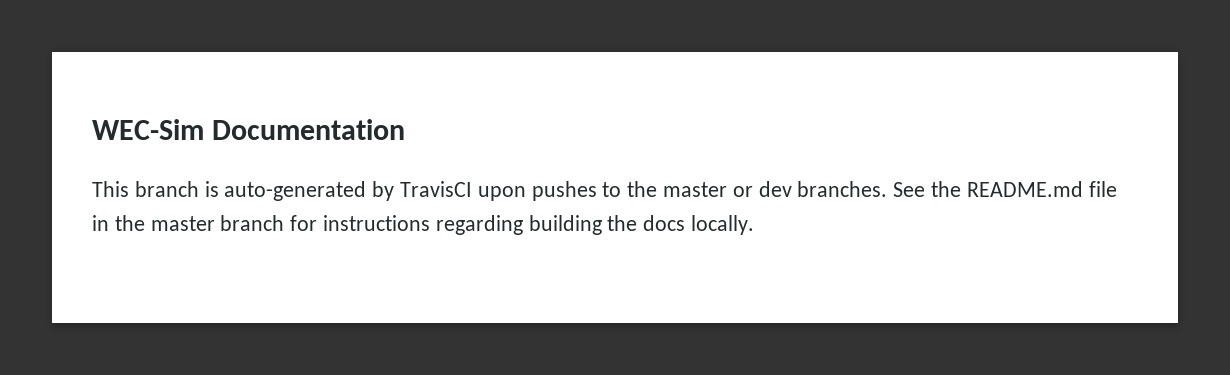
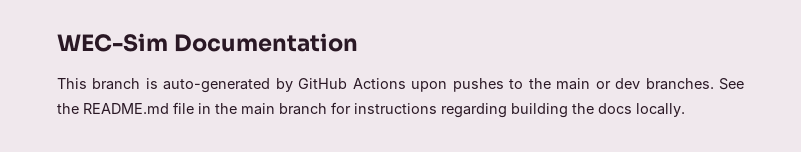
- This branch is auto-generated by TravisCI upon pushes to the master or dev branches.
+ This branch is auto-generated by GitHub Actions upon pushes to the main or dev branches.
- See the README.md file in the master branch for instructions regarding building the docs locally.
+ See the README.md file in the main branch for instructions regarding building the docs locally.

